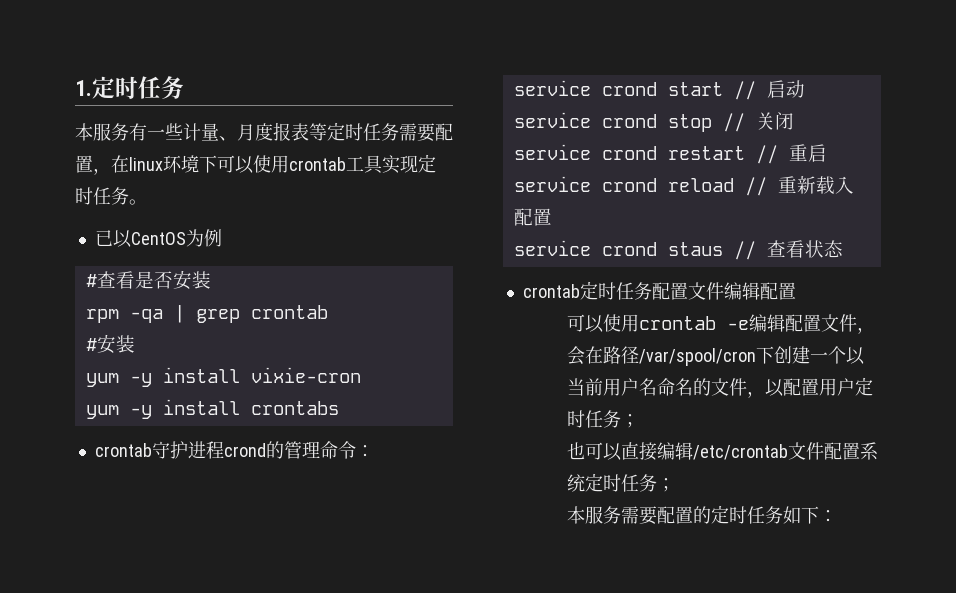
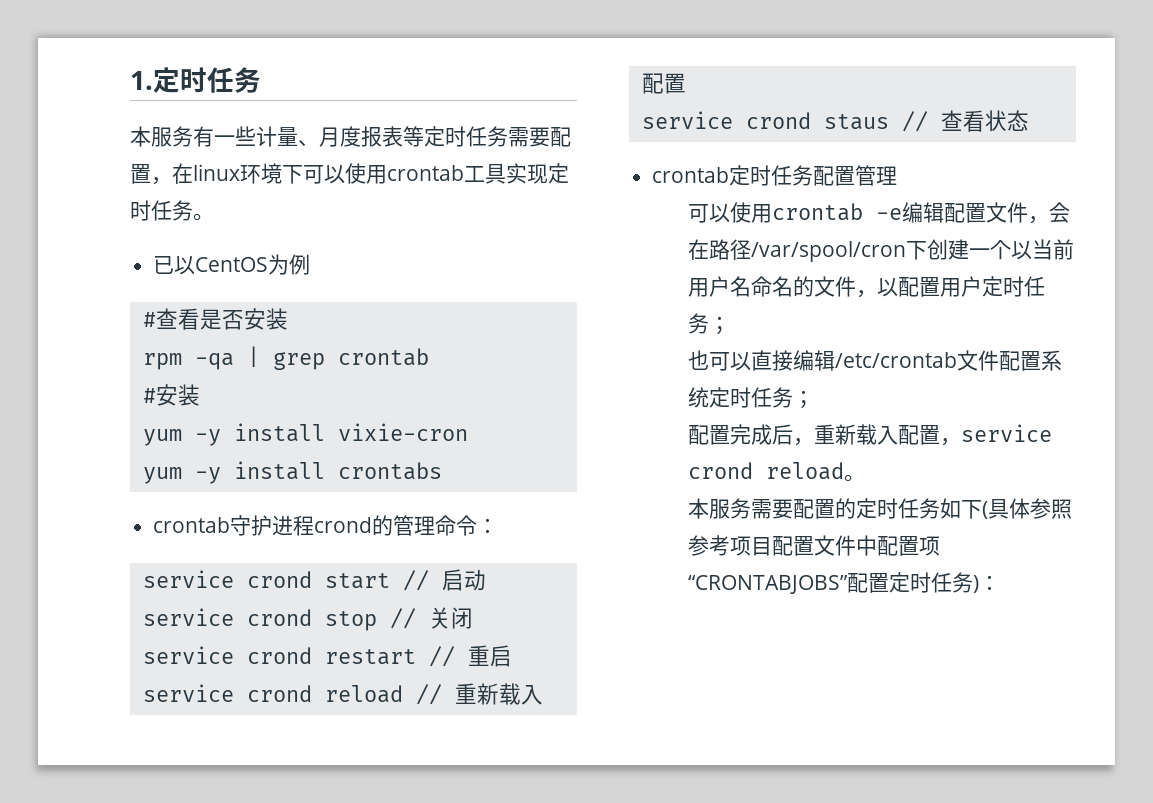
- crontab定时任务配置文件编辑配置
+ crontab定时任务配置管理
+ 配置完成后，重新载入配置，service crond reload。
- 本服务需要配置的定时任务如下：
+ 本服务需要配置的定时任务如下(具体参照参考项目配置文件中配置项“CRONTABJOBS”配置定时任务)：

